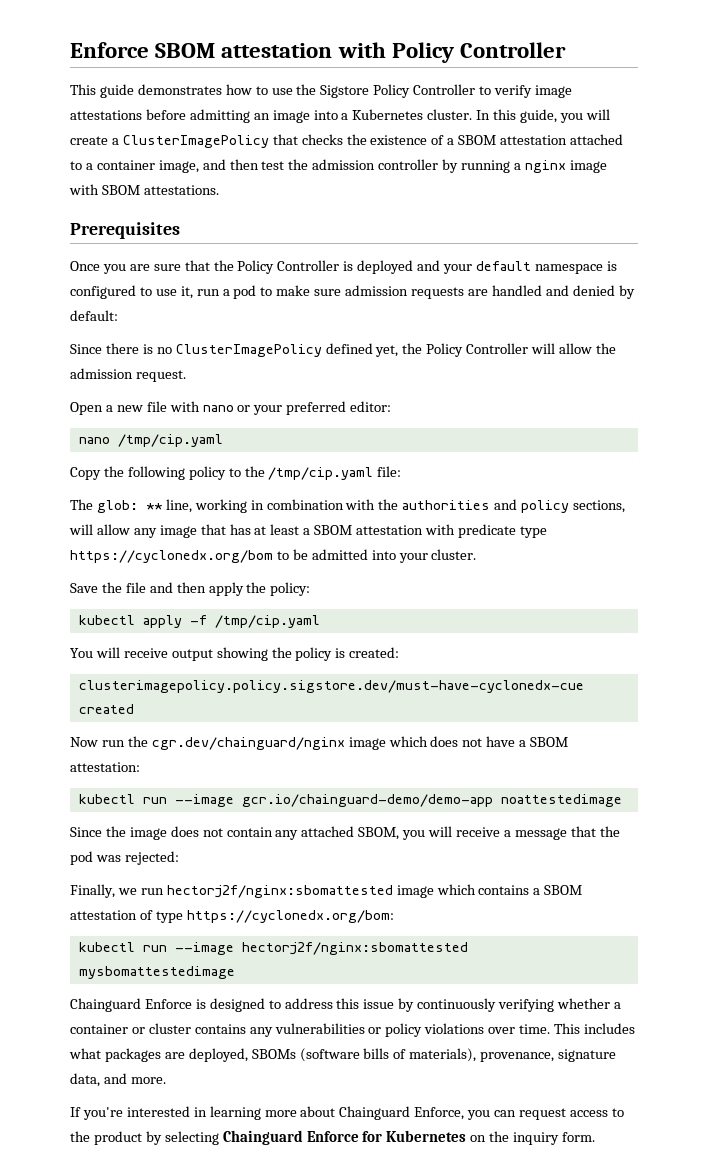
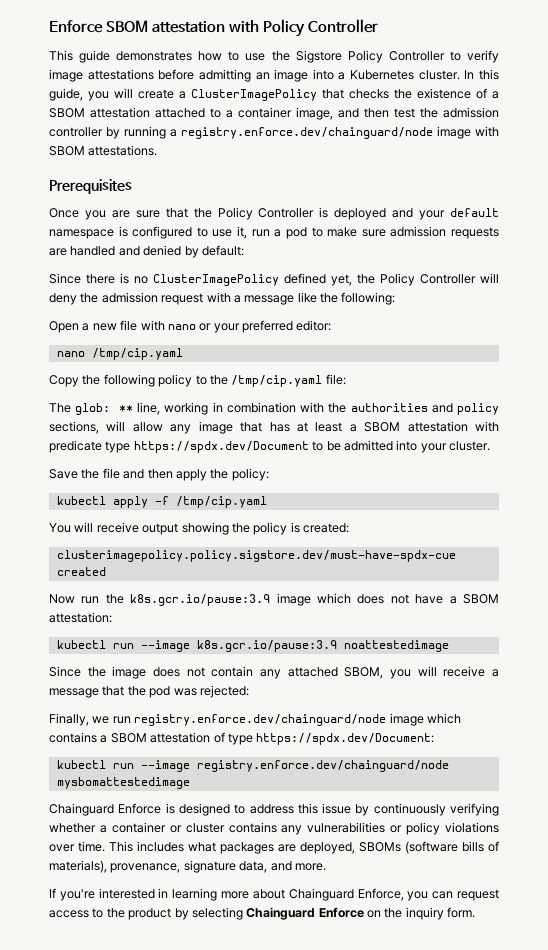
- In this guide, you will create a ClusterImagePolicy that checks the existence of a SBOM attestation attached to a container image, and then test the admission controller by running a nginx image with SBOM attestations.
+ In this guide, you will create a ClusterImagePolicy that checks the existence of a SBOM attestation attached to a container image, and then test the admission controller by running a registry.enforce.dev/chainguard/node image with SBOM attestations.
- Since there is no ClusterImagePolicy defined yet, the Policy Controller will allow the admission request.
+ Since there is no ClusterImagePolicy defined yet, the Policy Controller will deny the admission request with a message like the following:
- The glob: ** line, working in combination with the authorities and policy sections, will allow any image that has at least a SBOM attestation with predicate type https://cyclonedx.org/bom to be admitted into your cluster.
+ The glob: ** line, working in combination with the authorities and policy sections, will allow any image that has at least a SBOM attestation with predicate type https://spdx.dev/Document to be admitted into your cluster.
- clusterimagepolicy.policy.sigstore.dev/must-have-cyclonedx-cue created
+ clusterimagepolicy.policy.sigstore.dev/must-have-spdx-cue created
- Now run the cgr.dev/chainguard/nginx image which does not have a SBOM attestation:
+ Now run the k8s.gcr.io/pause:3.9 image which does not have a SBOM attestation:
- kubectl run --image gcr.io/chainguard-demo/demo-app noattestedimage
+ kubectl run --image k8s.gcr.io/pause:3.9 noattestedimage
- Finally, we run hectorj2f/nginx:sbomattested image which contains a SBOM attestation of type https://cyclonedx.org/bom:
- kubectl run --image hectorj2f/nginx:sbomattested mysbomattestedimage
+ Finally, we run registry.enforce.dev/chainguard/node image which contains a SBOM attestation of type https://spdx.dev/Document:
+ kubectl run --image registry.enforce.dev/chainguard/node mysbomattestedimage
- If you're interested in learning more about Chainguard Enforce, you can request access to the product by selecting Chainguard Enforce for Kubernetes on the inquiry form.
+ If you're interested in learning more about Chainguard Enforce, you can request access to the product by selecting Chainguard Enforce on the inquiry form.

